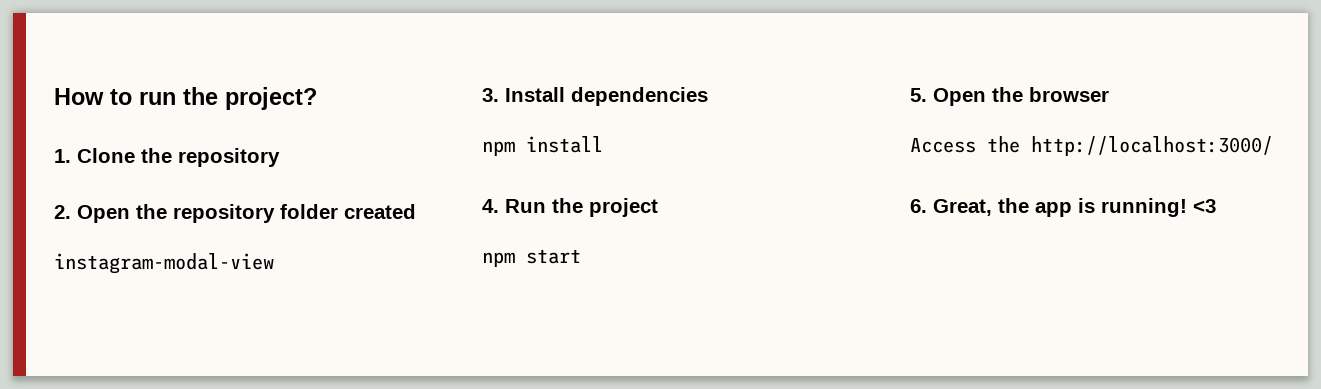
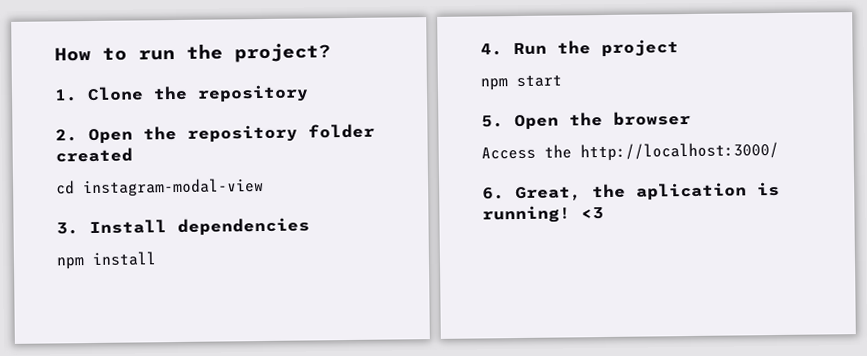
- instagram-modal-view
+ cd instagram-modal-view
- 6. Great, the app is running!
+ 6. Great, the aplication is running!

